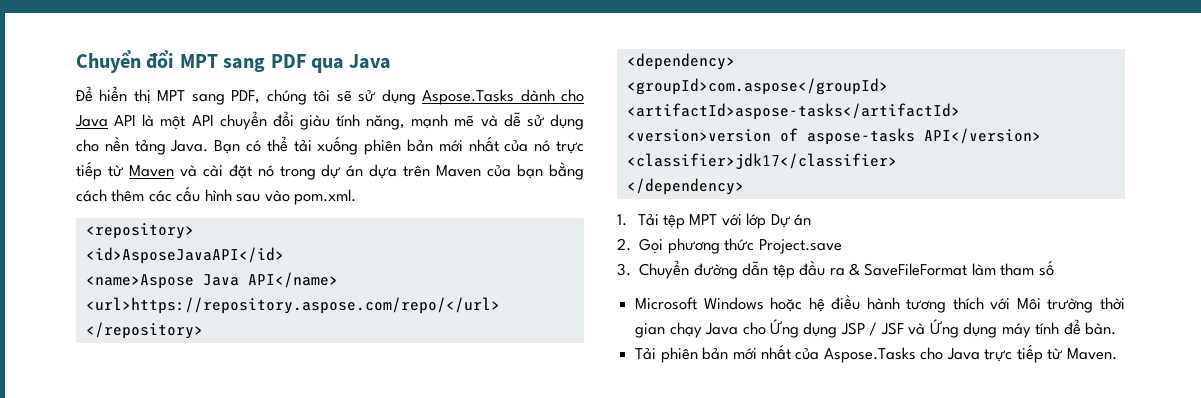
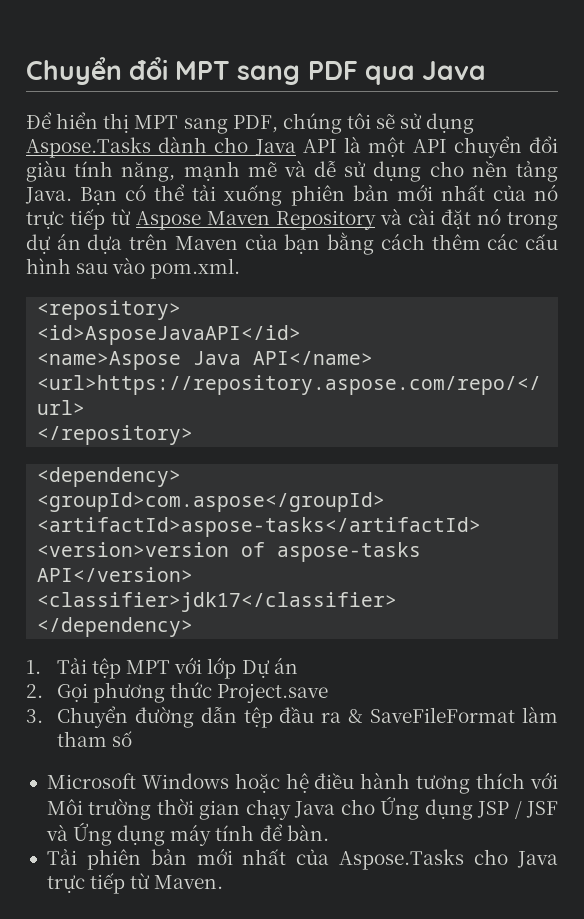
- Bạn có thể tải xuống phiên bản mới nhất của nó trực tiếp từ Maven và cài đặt nó trong dự án dựa trên Maven của bạn bằng cách thêm các cấu hình sau vào pom.xml.
+ Bạn có thể tải xuống phiên bản mới nhất của nó trực tiếp từ Aspose Maven Repository và cài đặt nó trong dự án dựa trên Maven của bạn bằng cách thêm các cấu hình sau vào pom.xml.

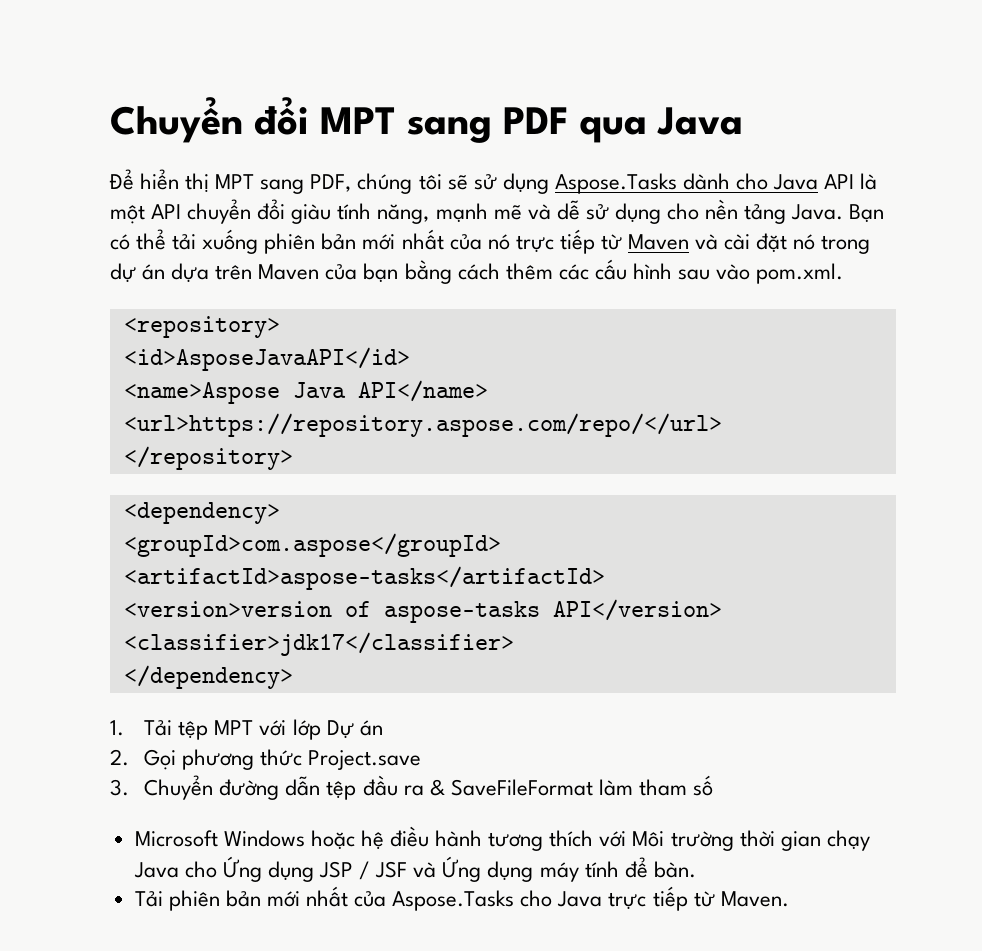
- Bạn có thể tải xuống phiên bản mới nhất của nó trực tiếp từ Aspose Maven Repository và cài đặt nó trong dự án dựa trên Maven của bạn bằng cách thêm các cấu hình sau vào pom.xml.
+ Bạn có thể tải xuống phiên bản mới nhất của nó trực tiếp từ Maven và cài đặt nó trong dự án dựa trên Maven của bạn bằng cách thêm các cấu hình sau vào pom.xml.

